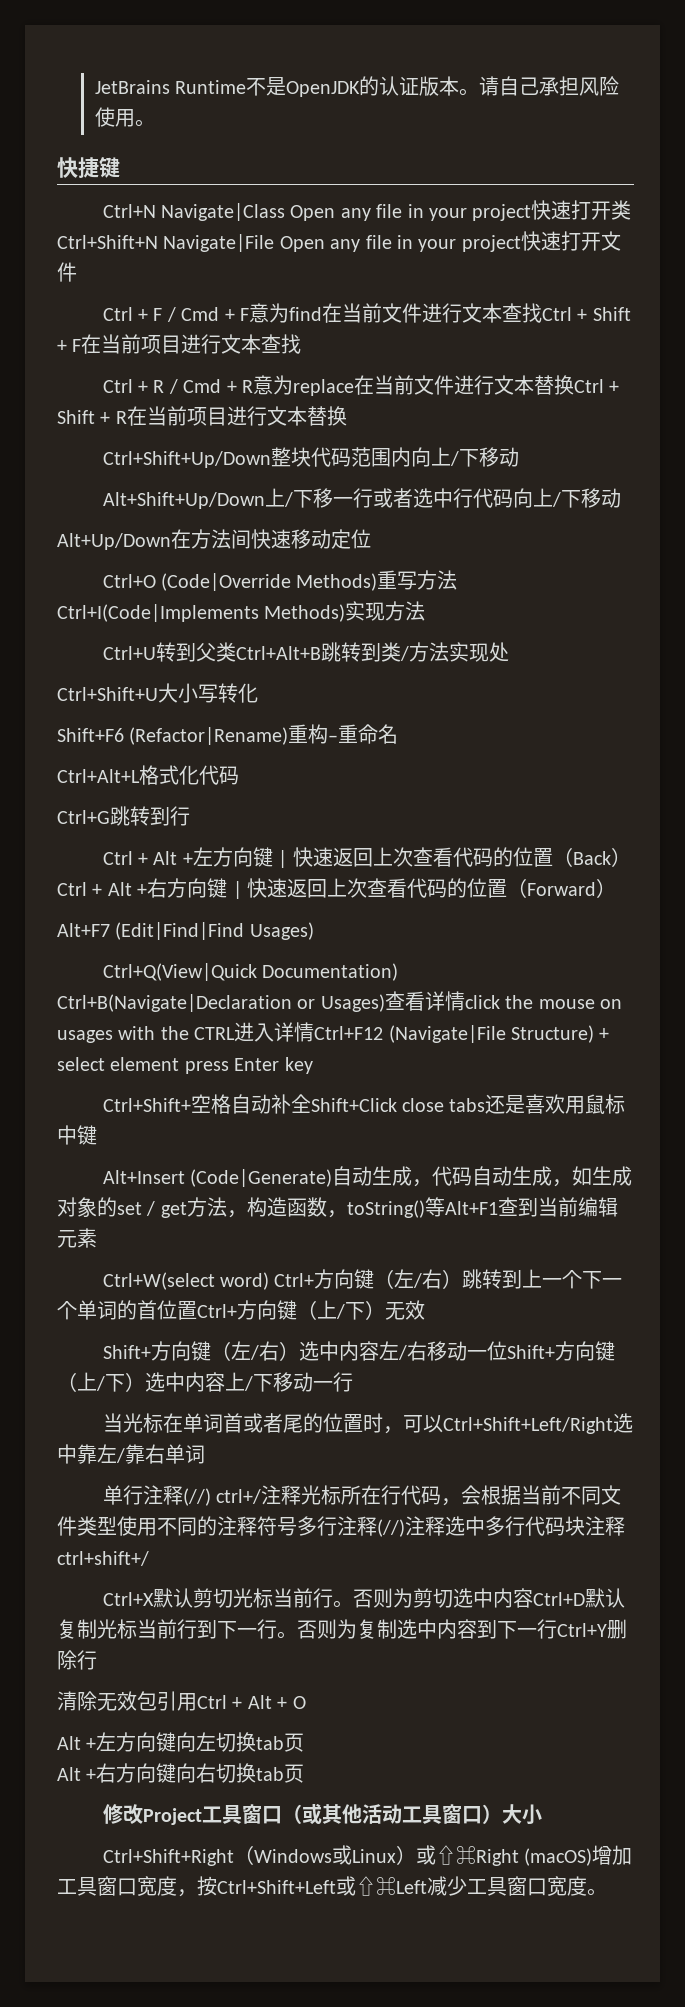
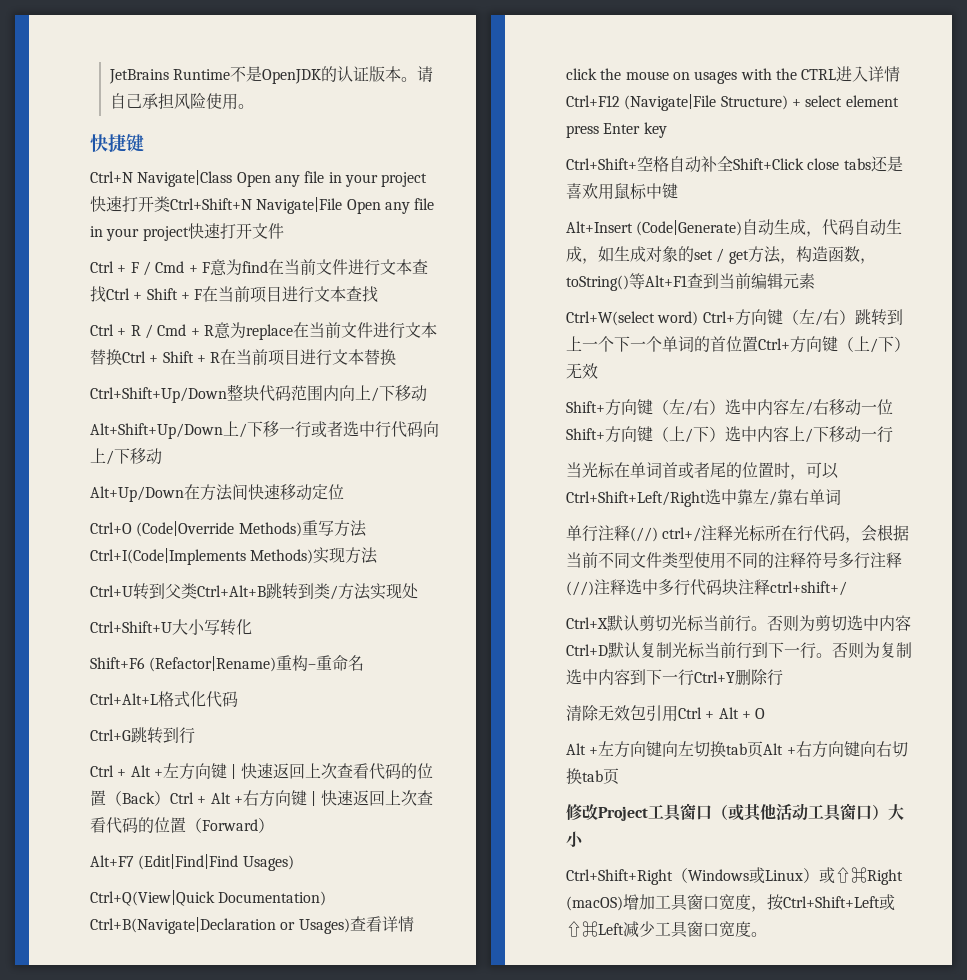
- Alt +左方向键向左切换tab页
- Alt +右方向键向右切换tab页
+ Alt +左方向键向左切换tab页Alt +右方向键向右切换tab页

